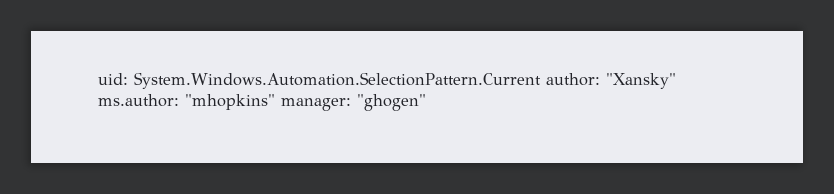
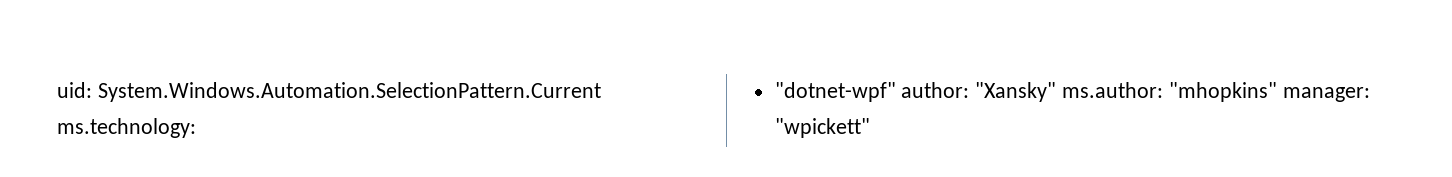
- uid: System.Windows.Automation.SelectionPattern.Current author: "Xansky" ms.author: "mhopkins" manager: "ghogen"
+ uid: System.Windows.Automation.SelectionPattern.Current ms.technology:
+ "dotnet-wpf" author: "Xansky" ms.author: "mhopkins" manager: "wpickett"

